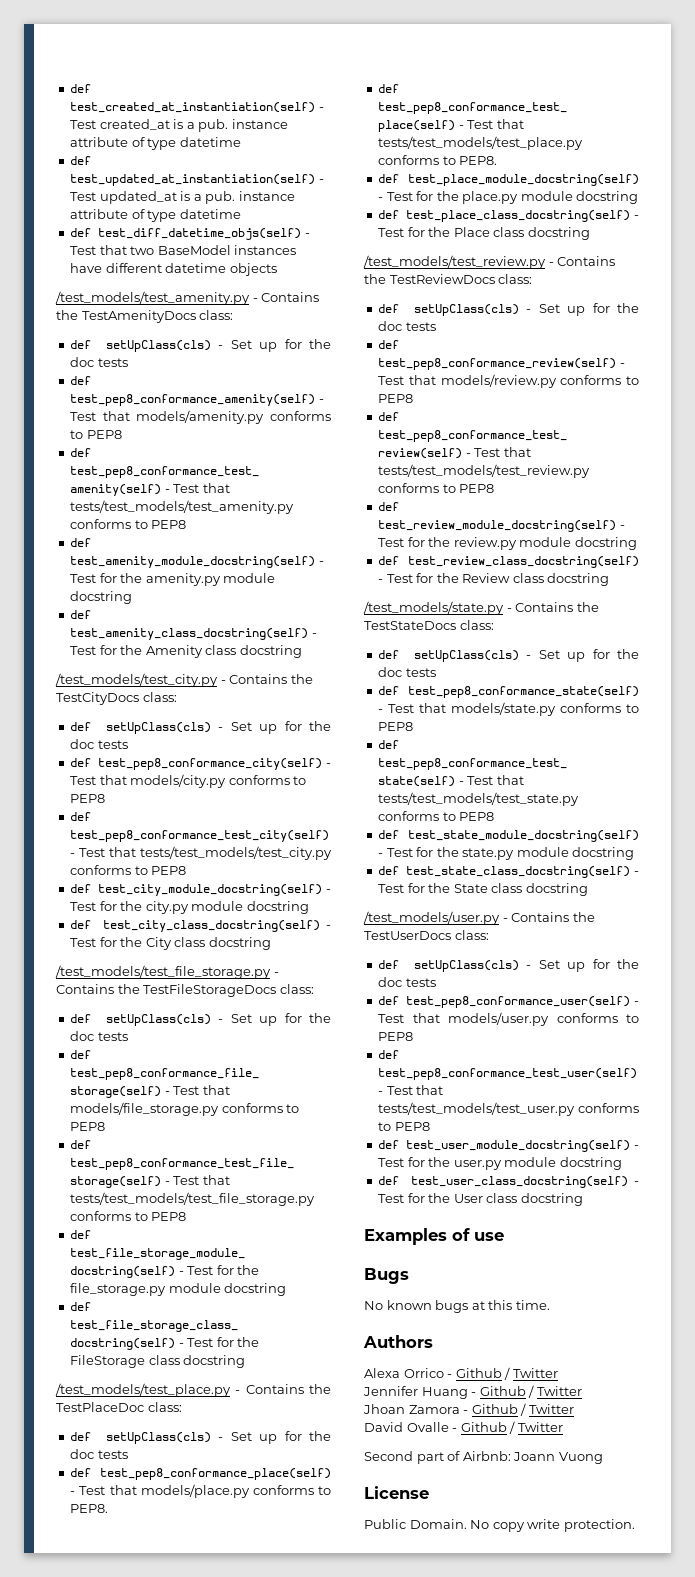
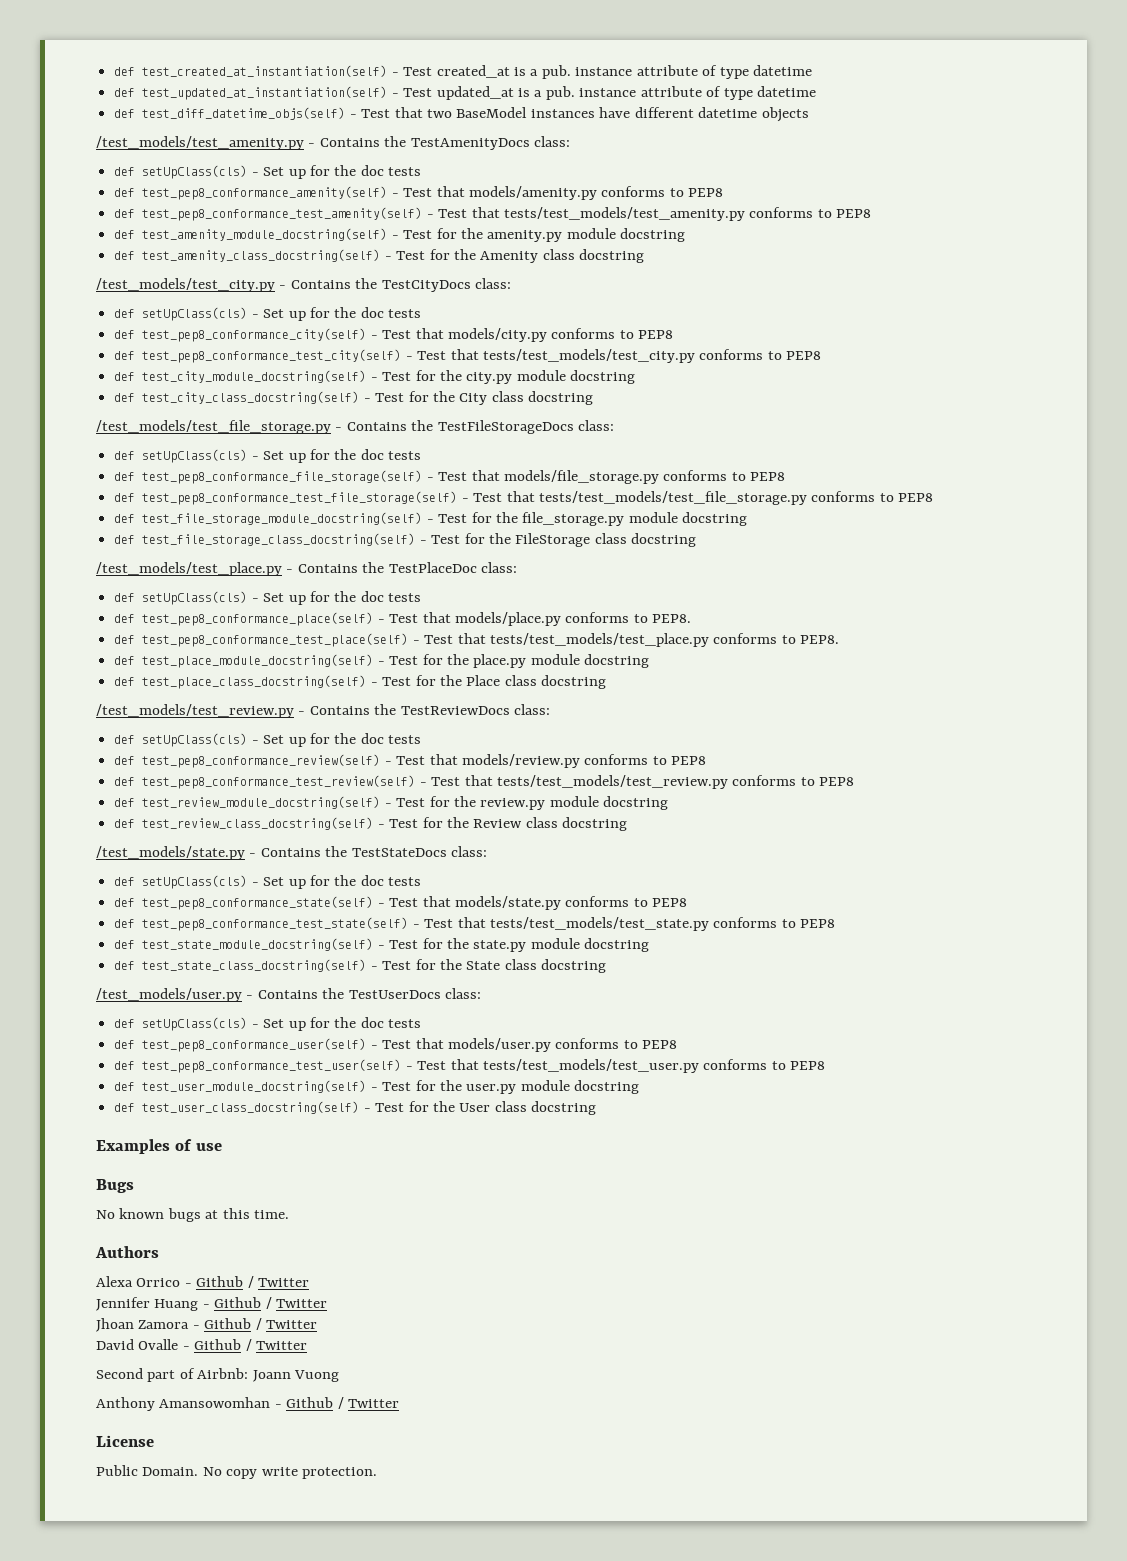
+ Anthony Amansowomhan - Github / Twitter

